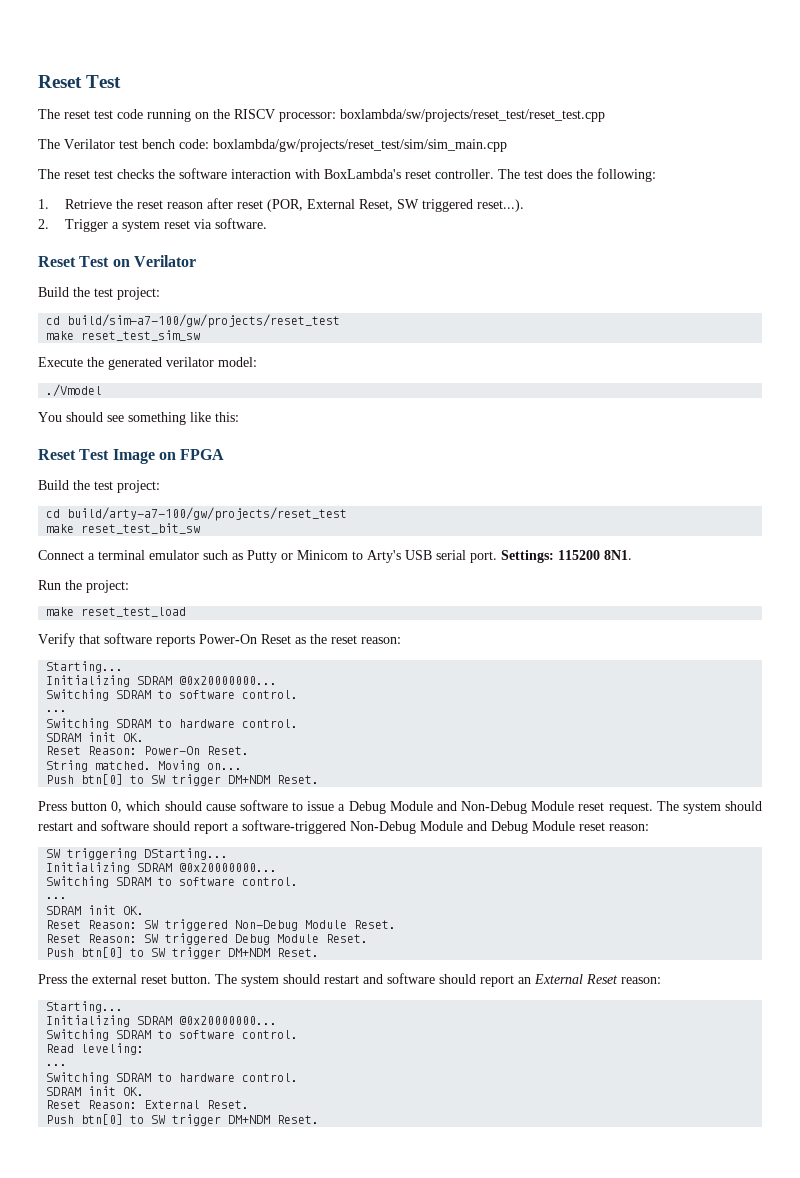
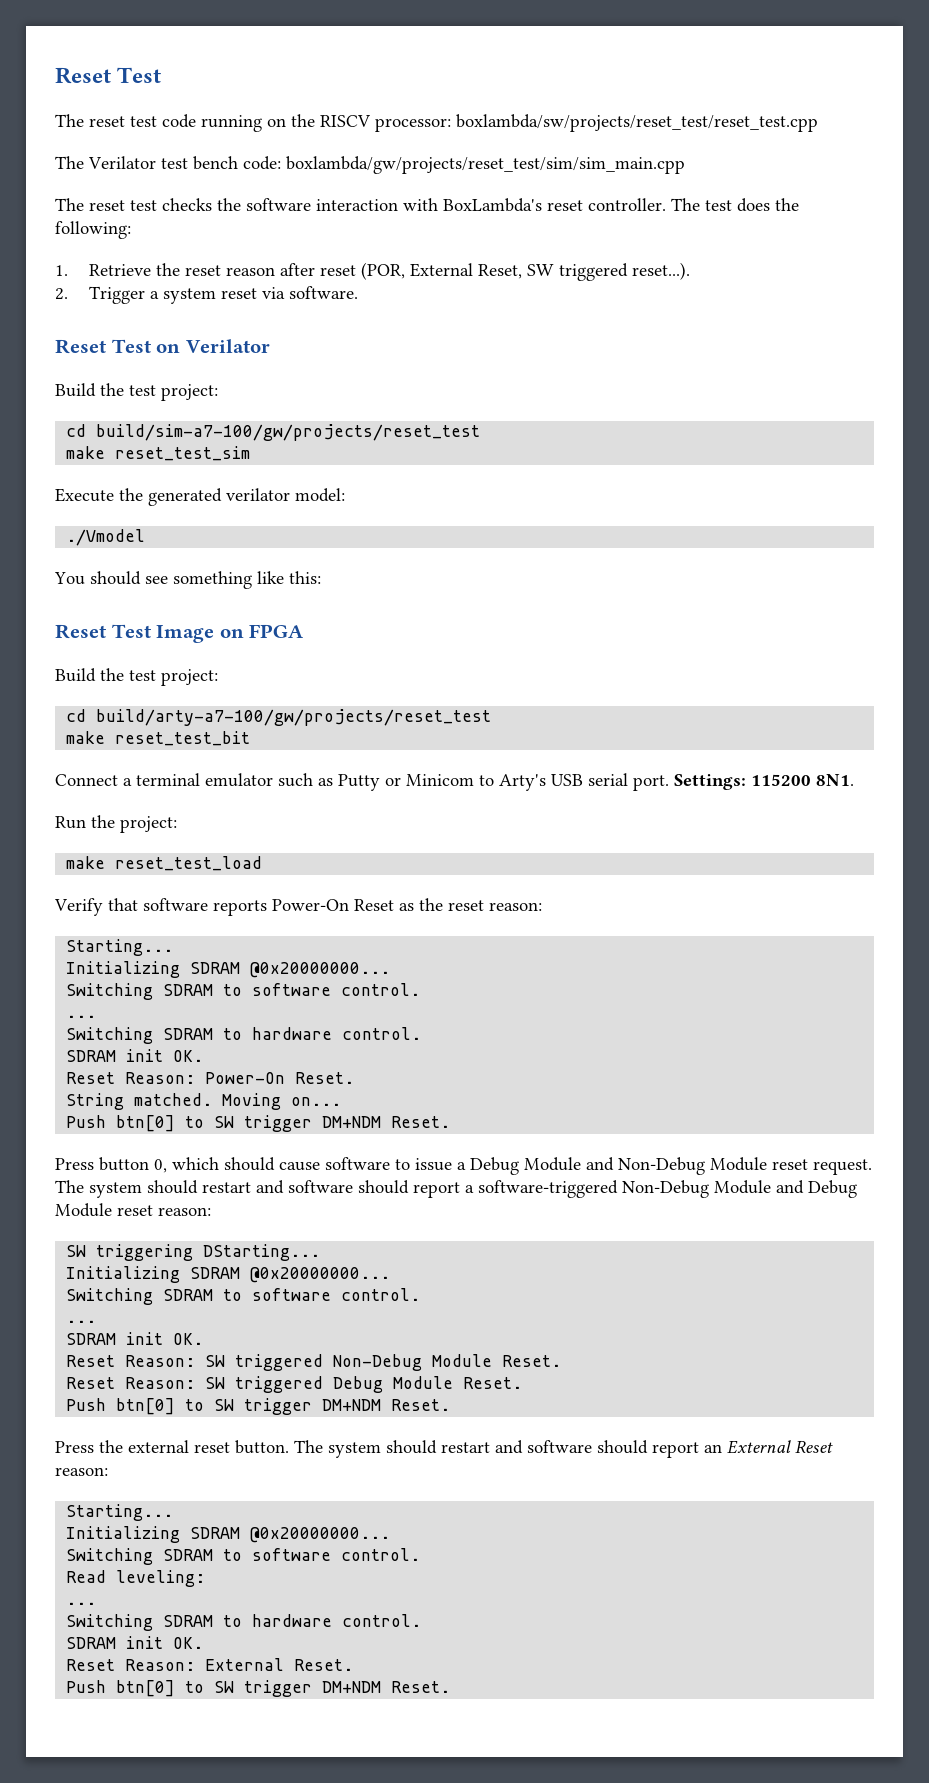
- make reset_test_sim_sw
+ make reset_test_sim
- make reset_test_bit_sw
+ make reset_test_bit

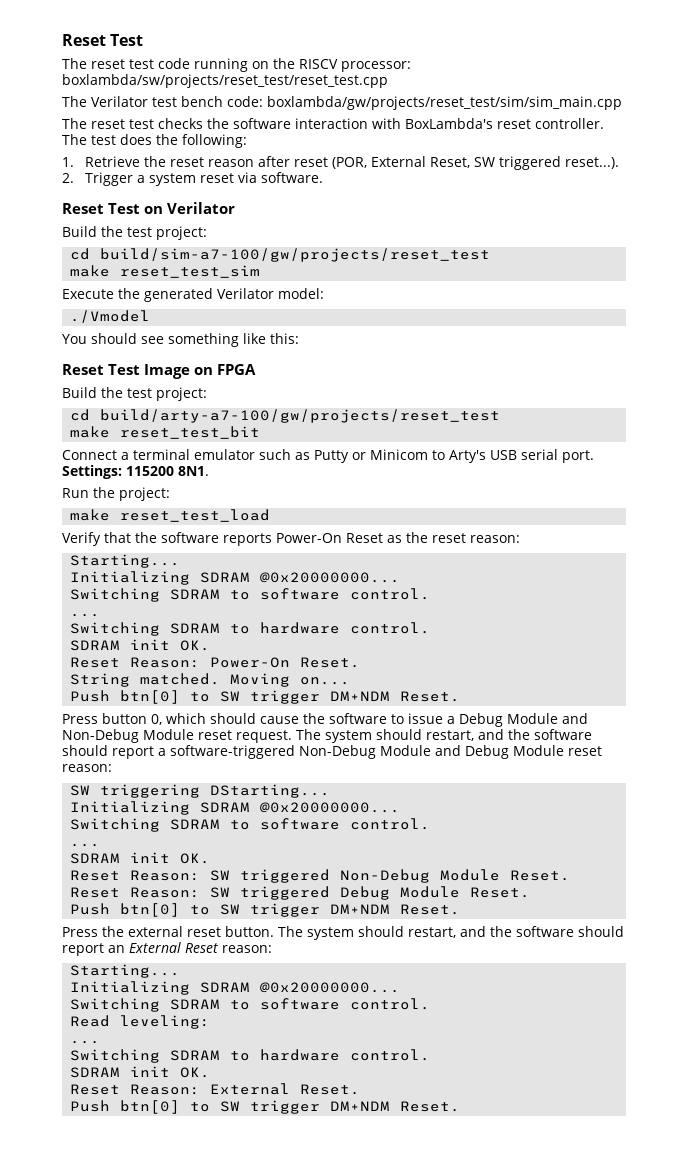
- Execute the generated verilator model:
+ Execute the generated Verilator model:
- Verify that software reports Power-On Reset as the reset reason:
+ Verify that the software reports Power-On Reset as the reset reason:
- Press button 0, which should cause software to issue a Debug Module and Non-Debug Module reset request.
+ Press button 0, which should cause the software to issue a Debug Module and Non-Debug Module reset request.
- The system should restart and software should report a software-triggered Non-Debug Module and Debug Module reset reason:
+ The system should restart, and the software should report a software-triggered Non-Debug Module and Debug Module reset reason:
- The system should restart and software should report an External Reset reason:
+ The system should restart, and the software should report an External Reset reason:

